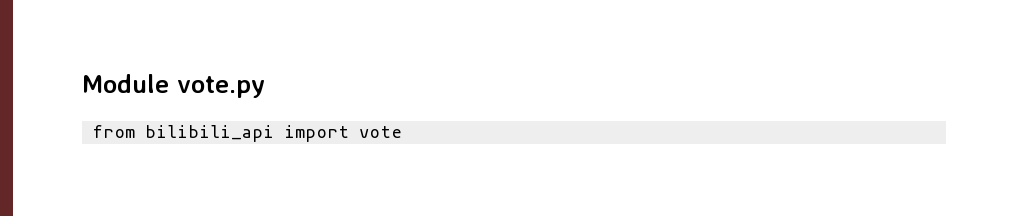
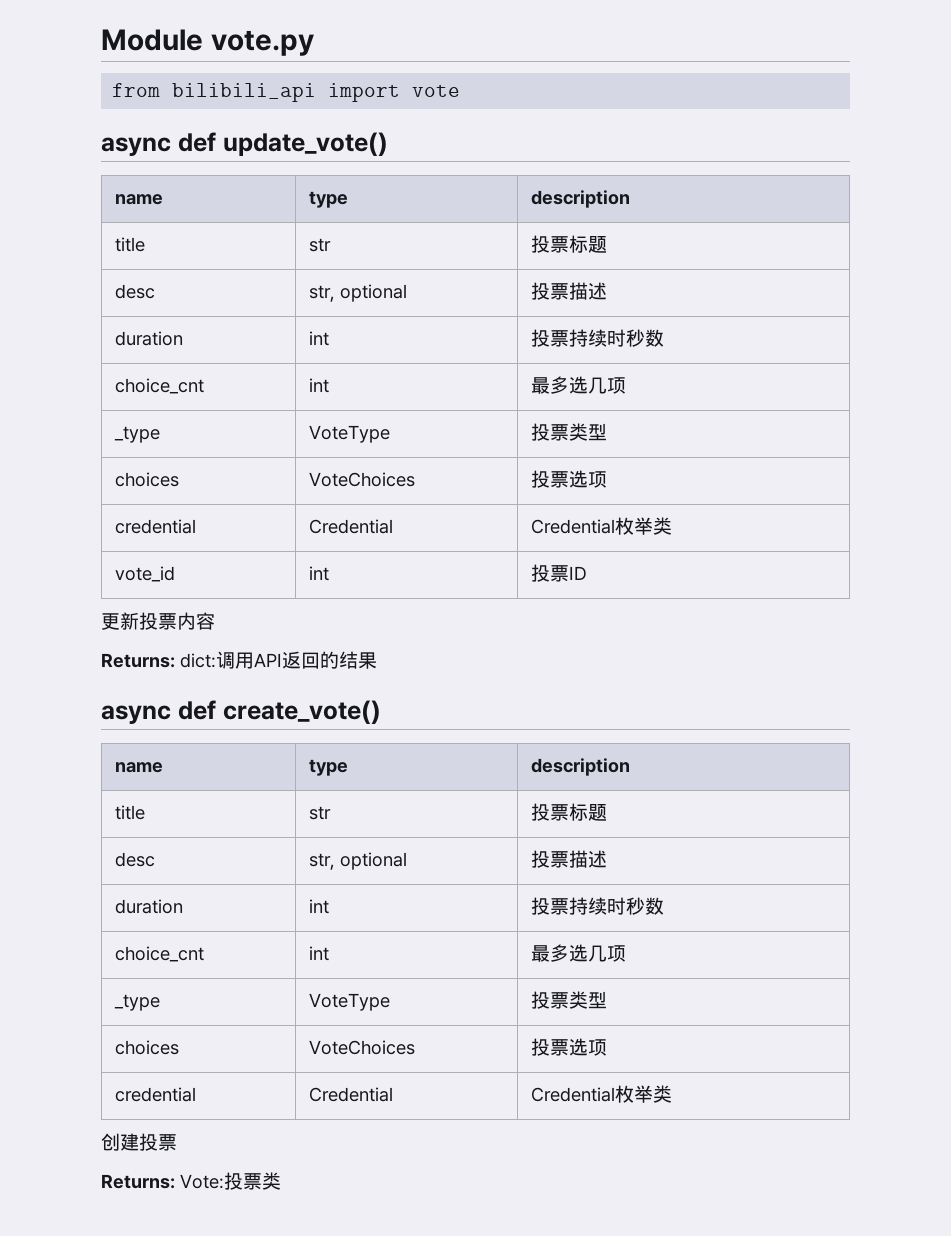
+ async def update_vote()
+ name | type | description
+ title | str | 投票标题
+ desc | str, optional | 投票描述
+ duration | int | 投票持续时秒数
+ choice_cnt | int | 最多选几项
+ _type | VoteType | 投票类型
+ choices | VoteChoices | 投票选项
+ credential | Credential | Credential枚举类
+ vote_id | int | 投票ID
+ 更新投票内容
+ Returns: dict:调用API返回的结果
+ async def create_vote()
+ name | type | description
+ title | str | 投票标题
+ desc | str, optional | 投票描述
+ duration | int | 投票持续时秒数
+ choice_cnt | int | 最多选几项
+ _type | VoteType | 投票类型
+ choices | VoteChoices | 投票选项
+ credential | Credential | Credential枚举类
+ 创建投票
+ Returns: Vote:投票类

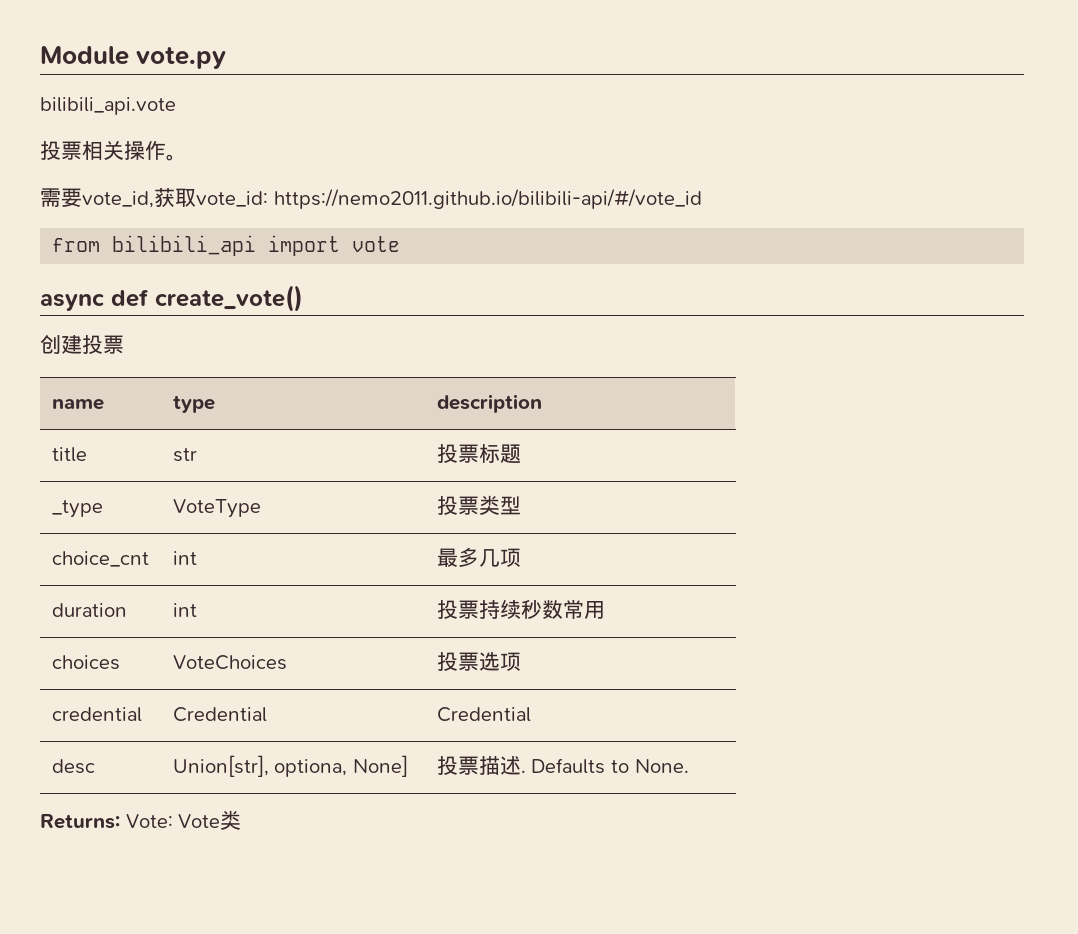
+ bilibili_api.vote
+ 投票相关操作。
+ 需要vote_id,获取vote_id: https://nemo2011.github.io/bilibili-api/#/vote_id
- async def update_vote()
+ async def create_vote()
+ 创建投票
  name | type | description
  title | str | 投票标题
- desc | str, optional | 投票描述
- duration | int | 投票持续时秒数
- choice_cnt | int | 最多选几项
  _type | VoteType | 投票类型
+ choice_cnt | int | 最多几项
+ duration | int | 投票持续秒数常用
  choices | VoteChoices | 投票选项
- credential | Credential | Credential枚举类
- vote_id | int | 投票ID
- 更新投票内容
- Returns: dict:调用API返回的结果
- async def create_vote()
- name | type | description
- title | str | 投票标题
- desc | str, optional | 投票描述
- duration | int | 投票持续时秒数
- choice_cnt | int | 最多选几项
- _type | VoteType | 投票类型
- choices | VoteChoices | 投票选项
- credential | Credential | Credential枚举类
- 创建投票
+ credential | Credential | Credential
+ desc | Union[str], optiona, None] | 投票描述. Defaults to None.
- Returns: Vote:投票类
+ Returns: Vote: Vote类

